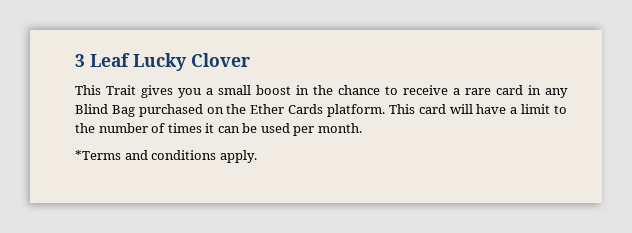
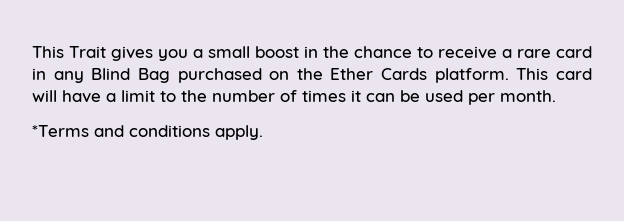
- 3 Leaf Lucky Clover

